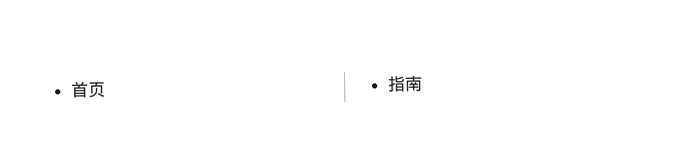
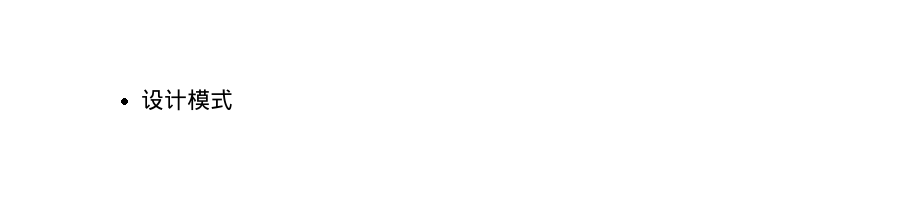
- 首页
- 指南
+ 设计模式

